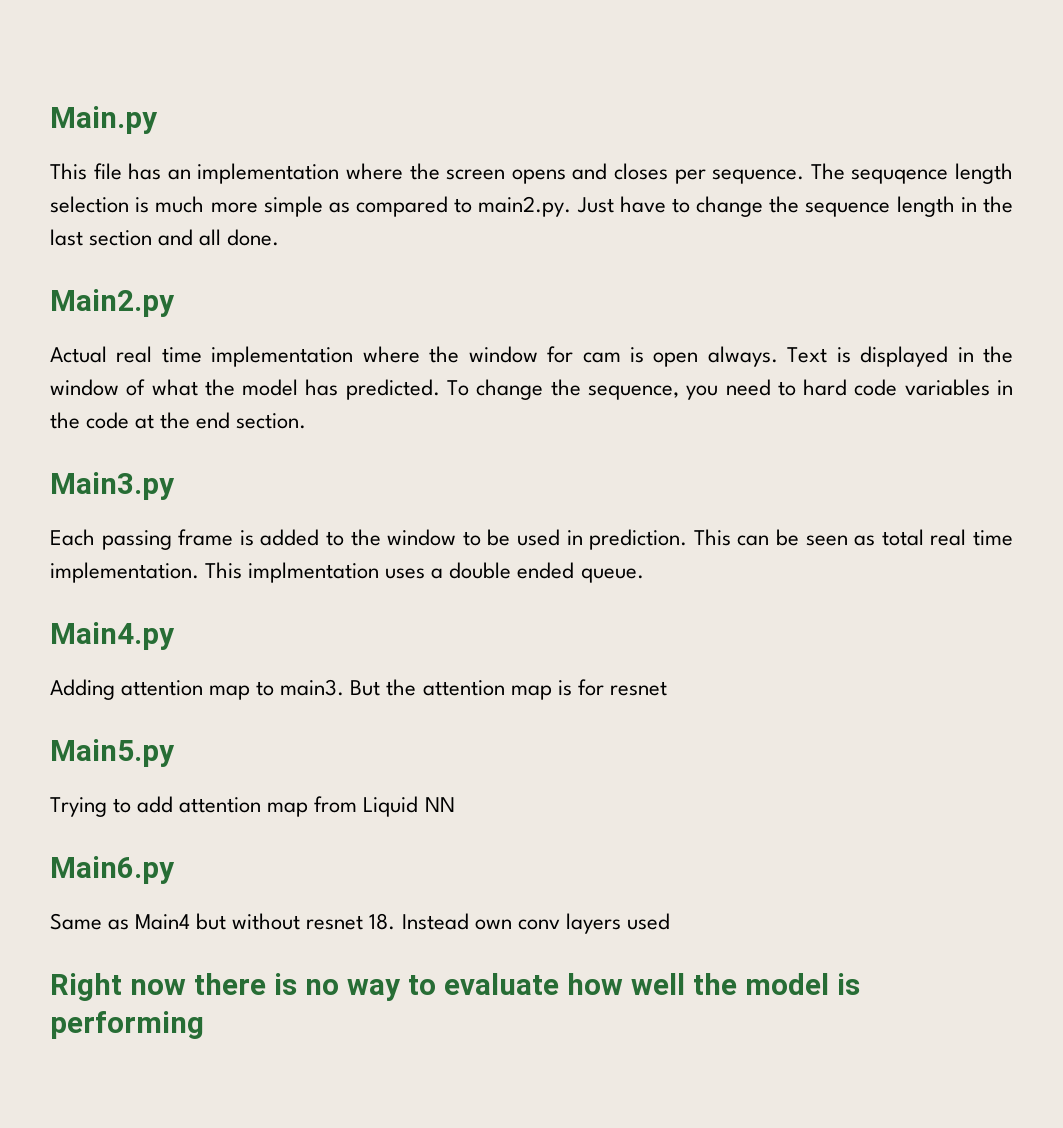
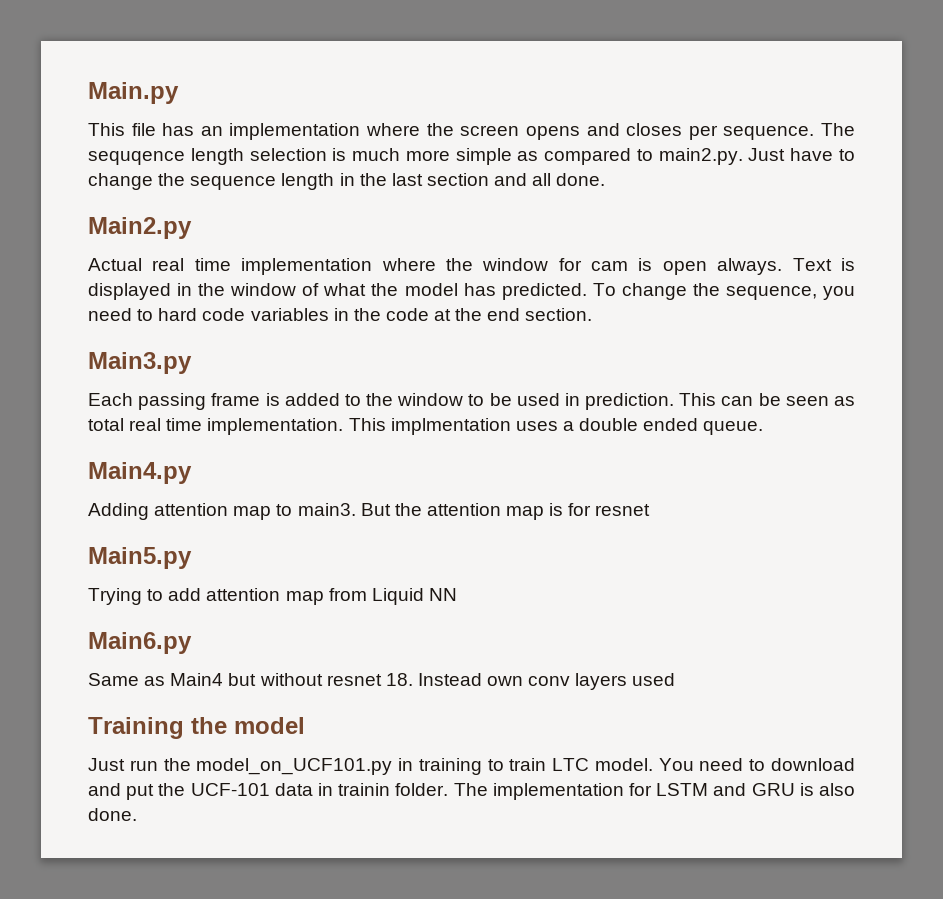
- Right now there is no way to evaluate how well the model is performing
+ Training the model
+ Just run the model_on_UCF101.py in training to train LTC model. You need to download and put the UCF-101 data in trainin folder. The implementation for LSTM and GRU is also done.

